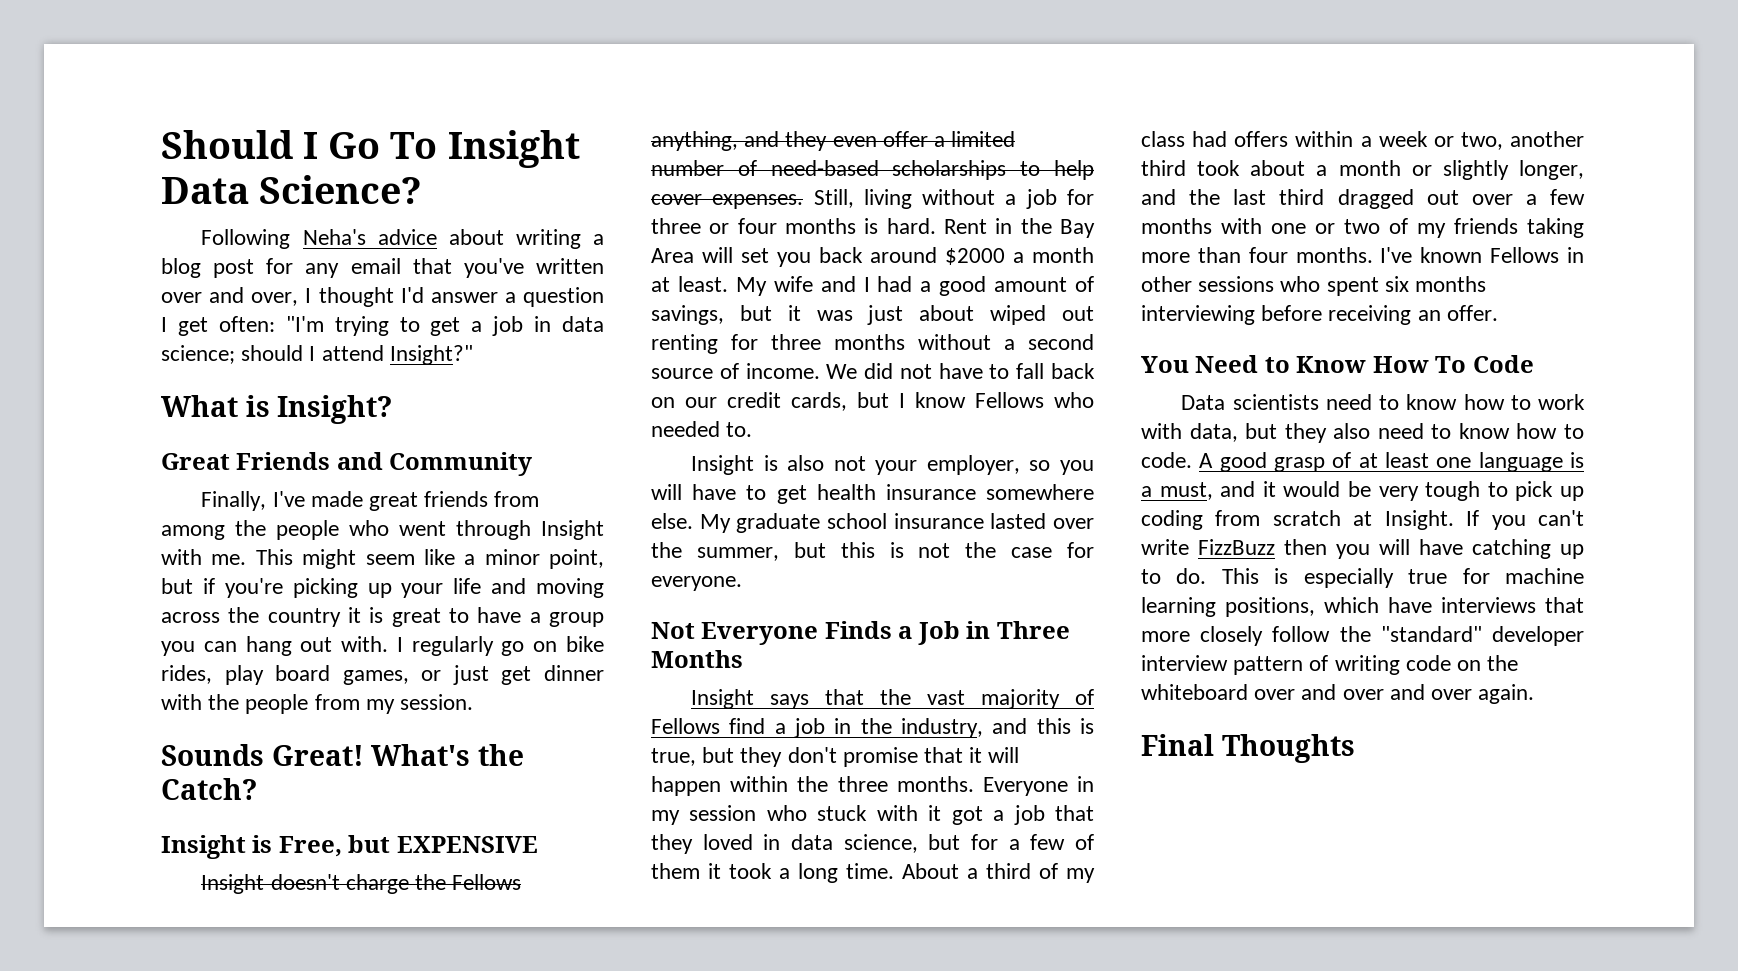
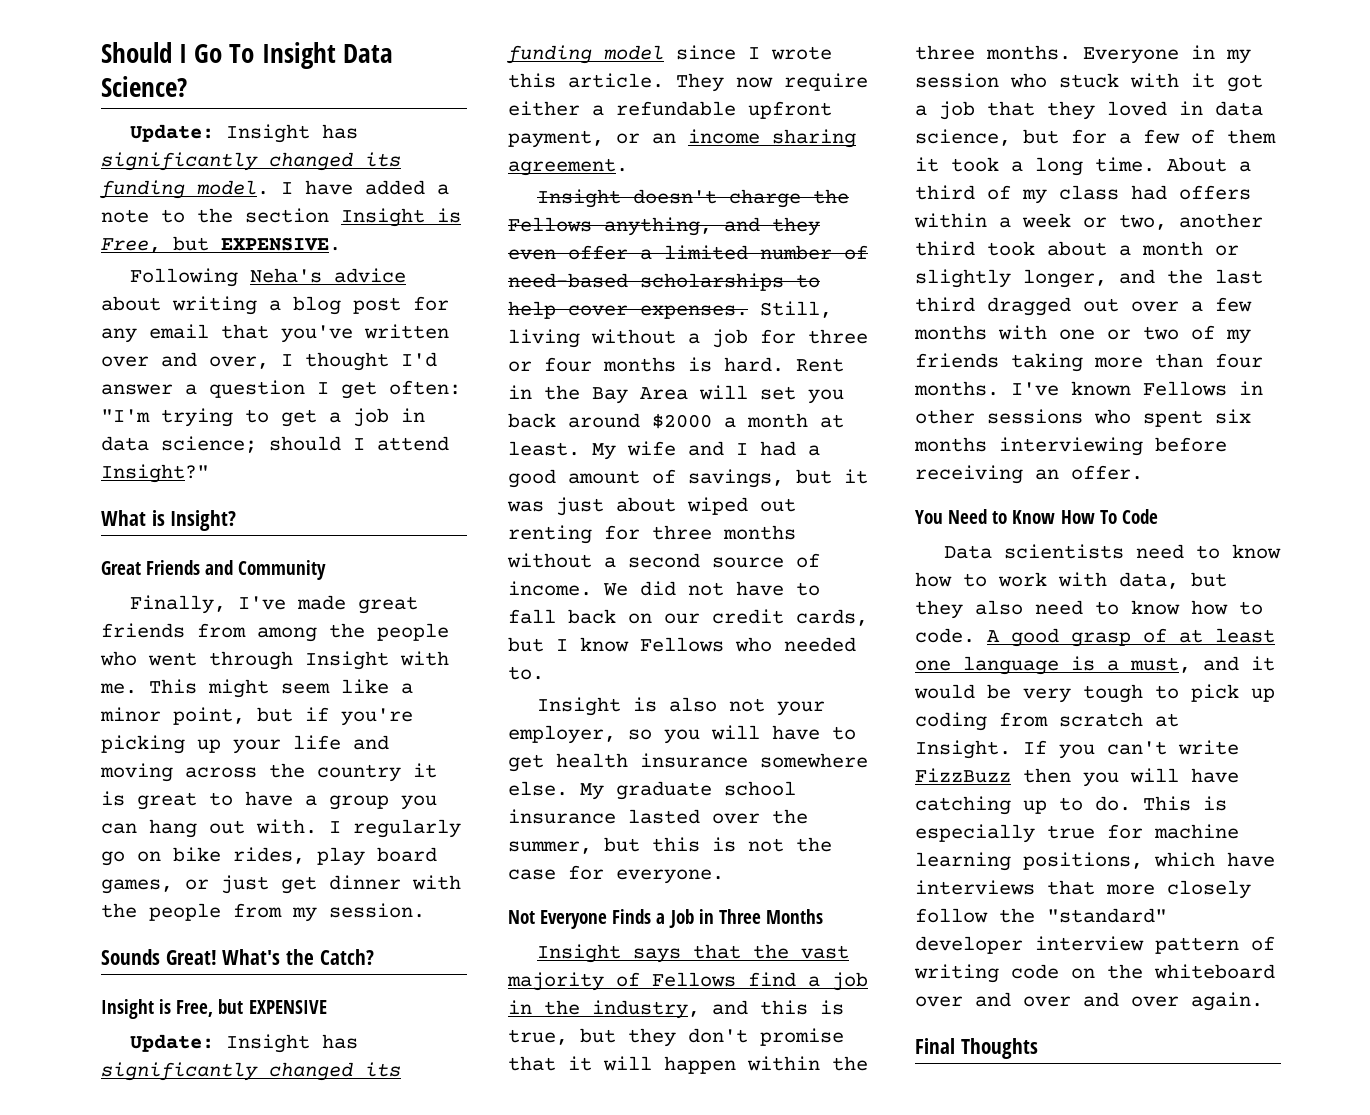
+ Update: Insight has significantly changed its funding model. I have added a note to the section Insight is Free, but EXPENSIVE.
+ Update: Insight has significantly changed its funding model since I wrote this article. They now require either a refundable upfront payment, or an income sharing agreement.

